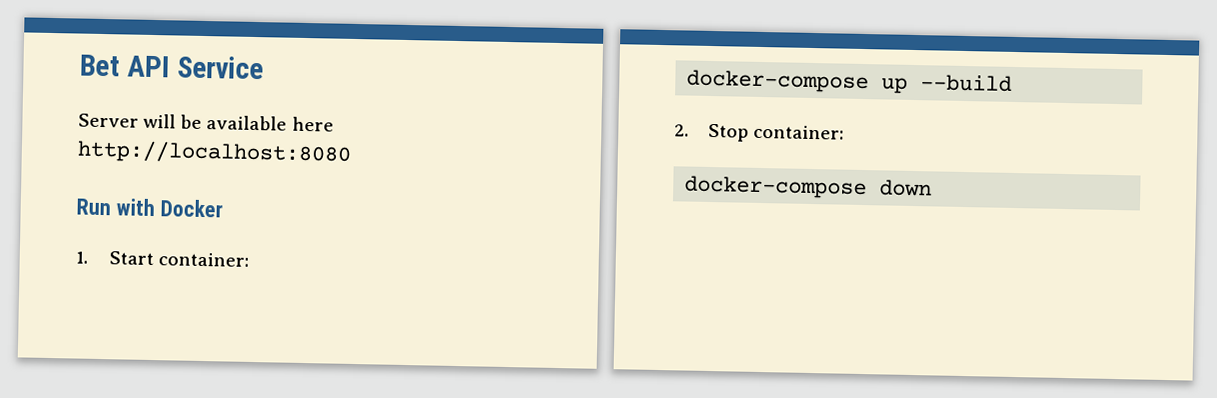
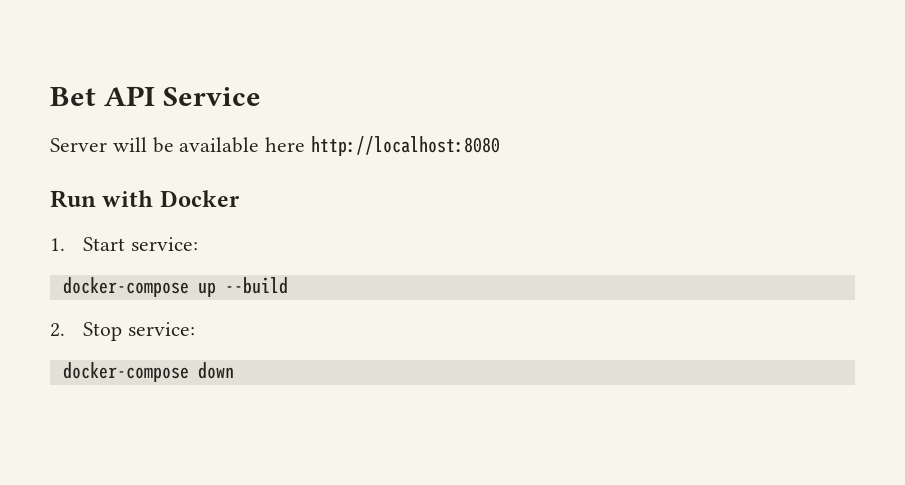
- 1. Start container:
+ 1. Start service:
- 2. Stop container:
+ 2. Stop service:

